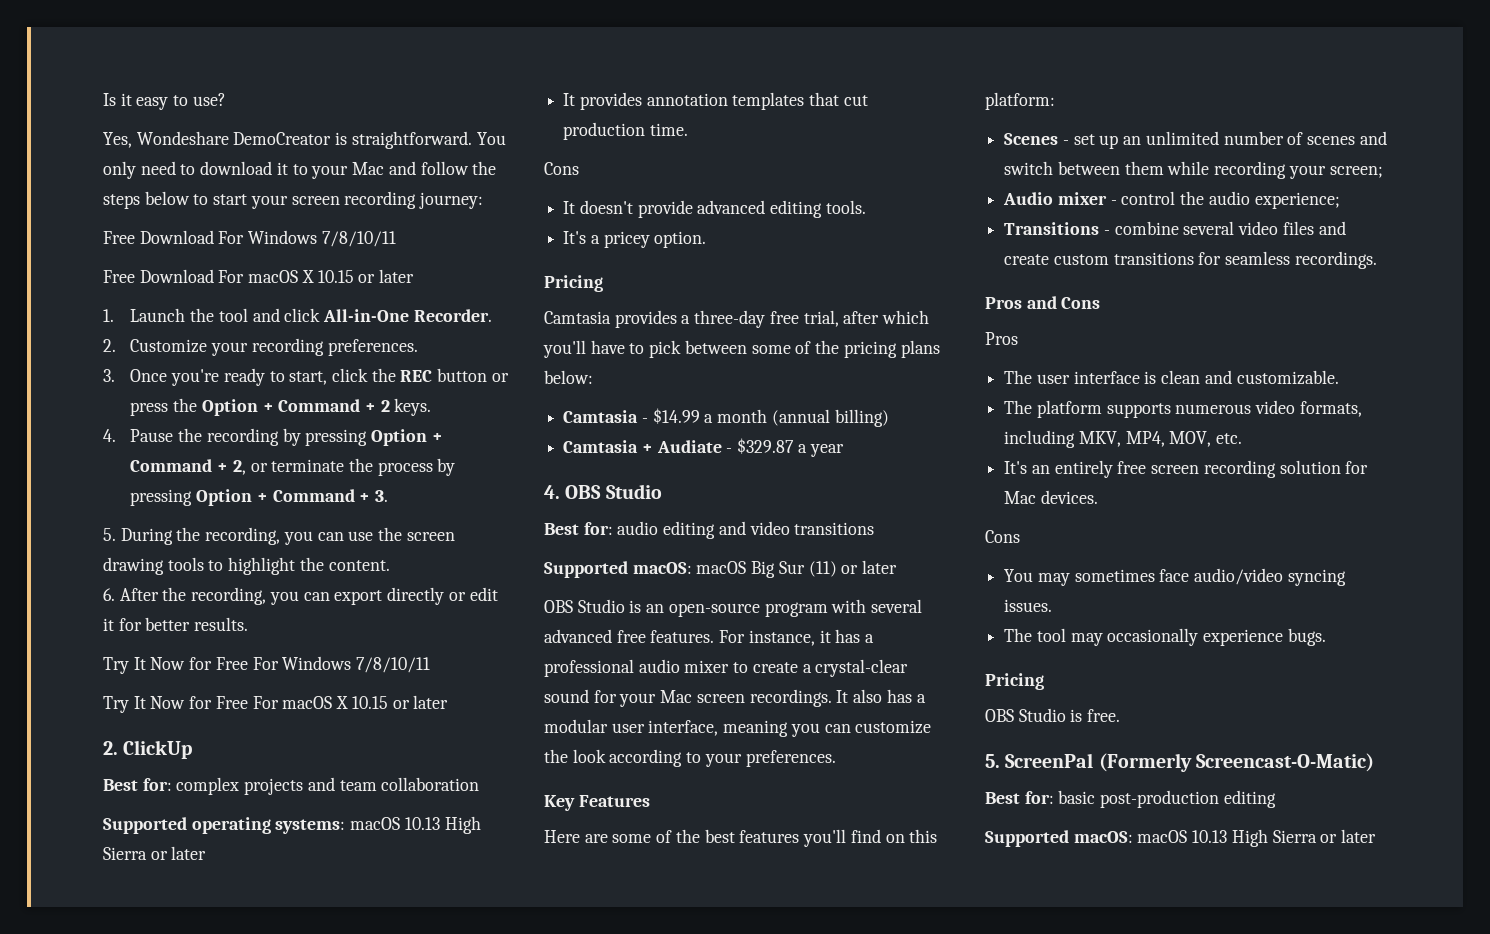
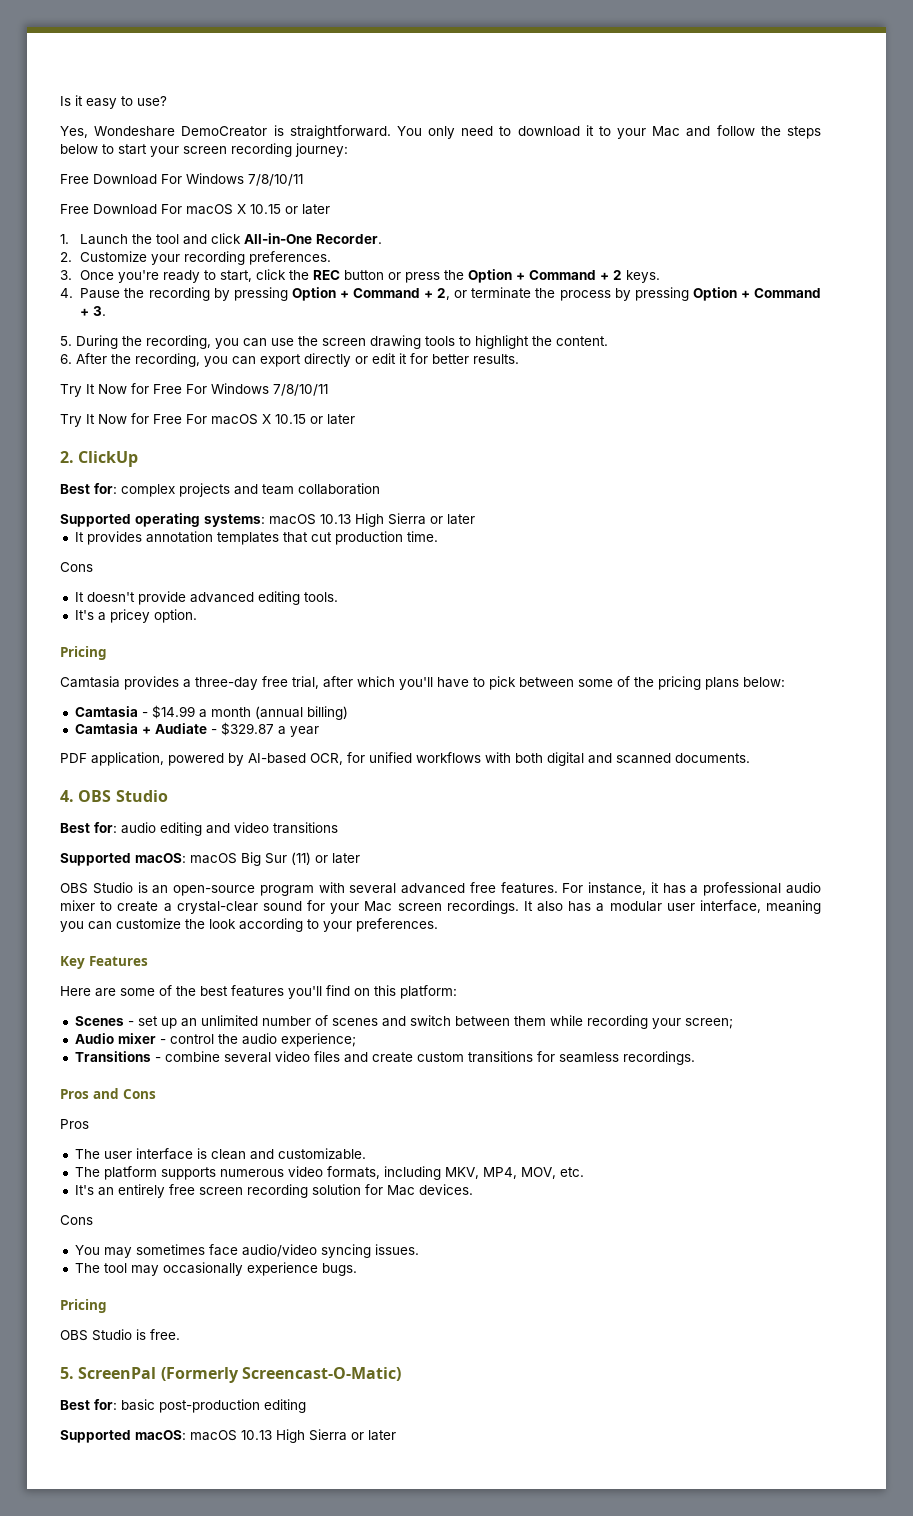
+ PDF application, powered by AI-based OCR, for unified workflows with both digital and scanned documents.

